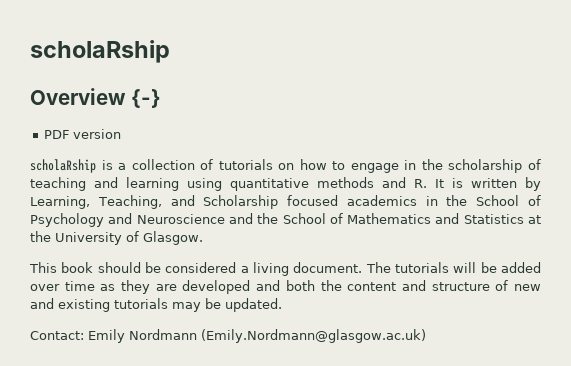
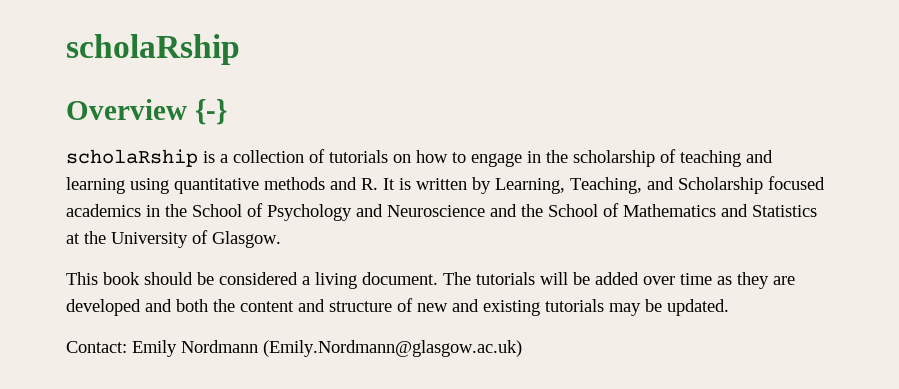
- PDF version

